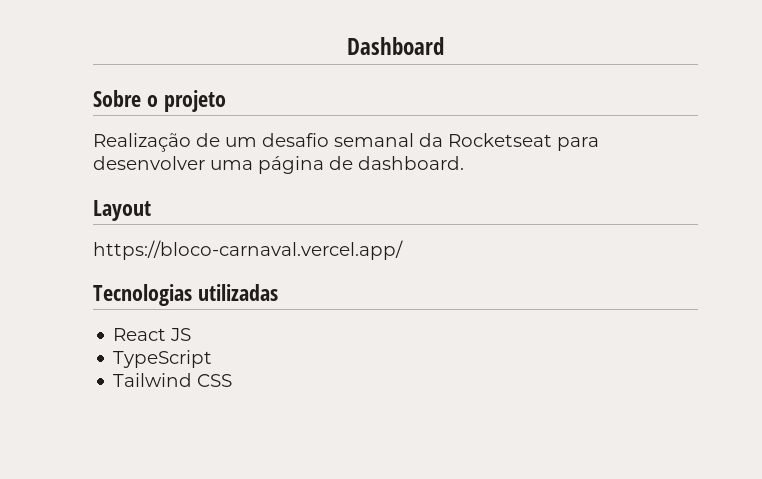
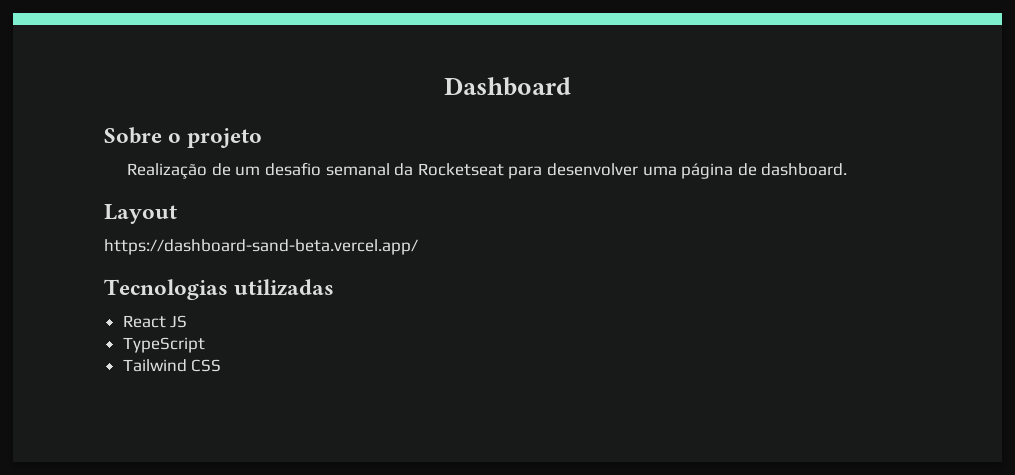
- https://bloco-carnaval.vercel.app/
+ https://dashboard-sand-beta.vercel.app/

